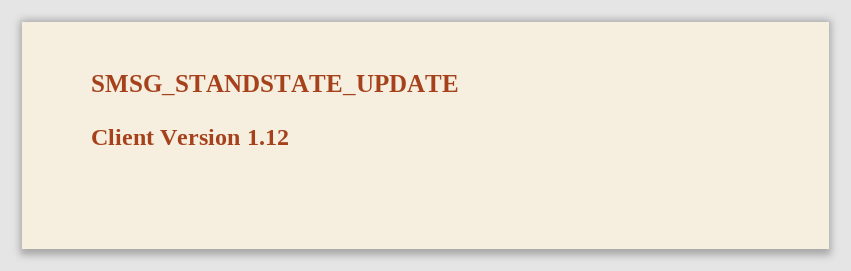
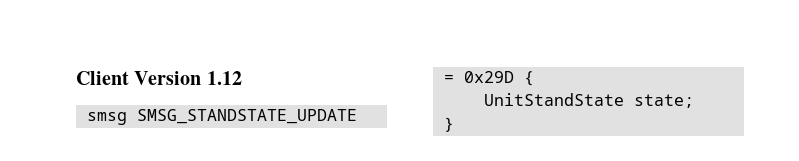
- SMSG_STANDSTATE_UPDATE
+ smsg SMSG_STANDSTATE_UPDATE = 0x29D {
+ UnitStandState state;
+ }

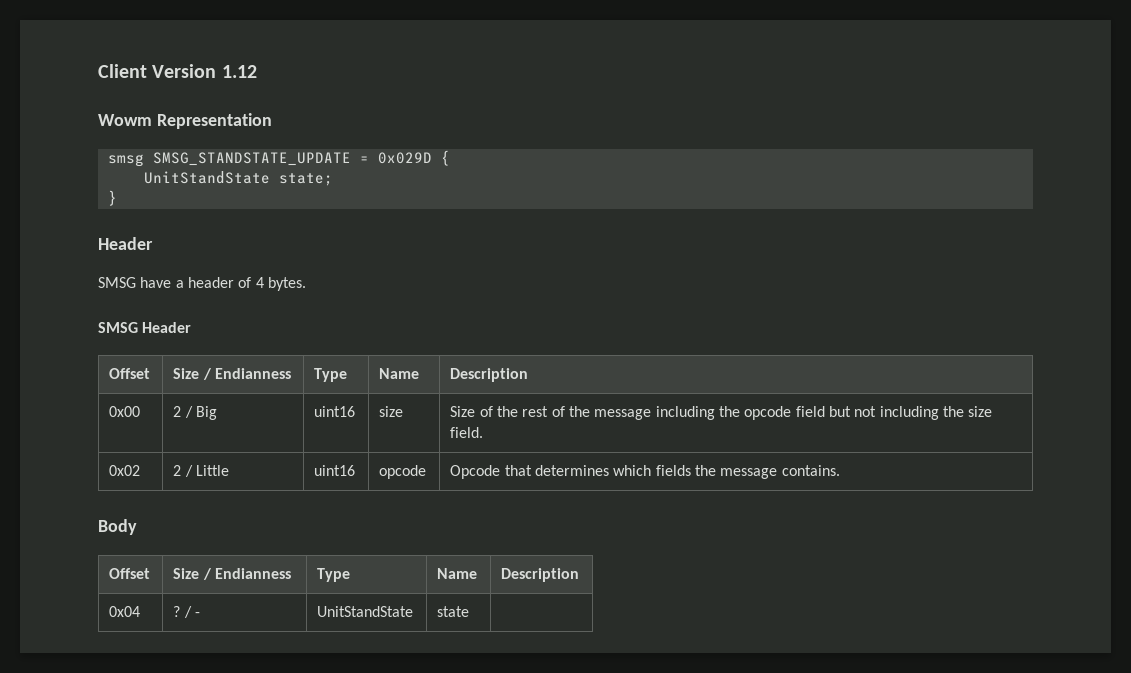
+ Wowm Representation
- smsg SMSG_STANDSTATE_UPDATE = 0x29D {
+ smsg SMSG_STANDSTATE_UPDATE = 0x029D {
  }
+ Header
+ SMSG have a header of 4 bytes.
+ SMSG Header
+ Offset | Size / Endianness | Type | Name | Description
+ 0x00 | 2 / Big | uint16 | size | Size of the rest of the message including the opcode field but not including the size field.
+ 0x02 | 2 / Little | uint16 | opcode | Opcode that determines which fields the message contains.
+ Body
+ Offset | Size / Endianness | Type | Name | Description
+ 0x04 | ? / - | UnitStandState | state |

